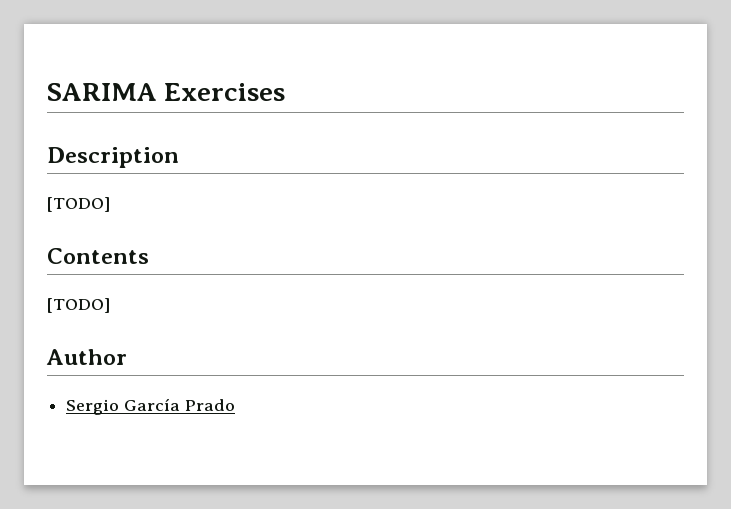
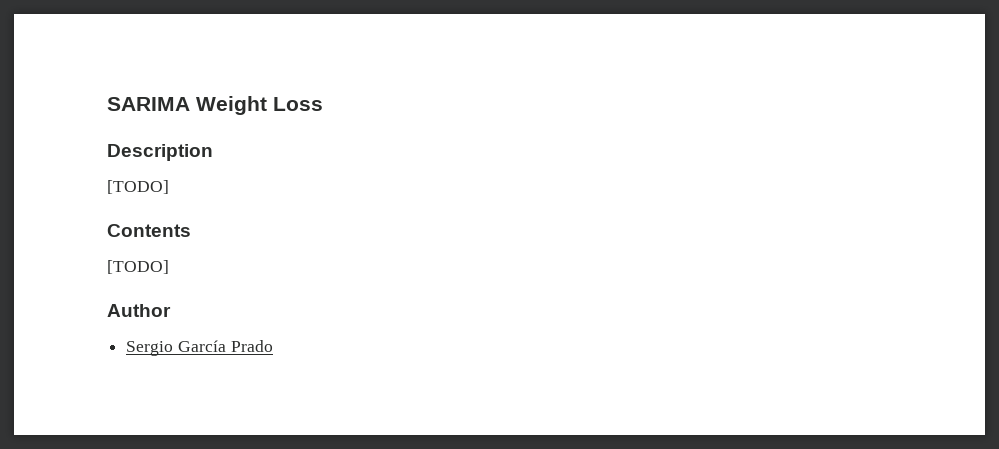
- SARIMA Exercises
+ SARIMA Weight Loss

